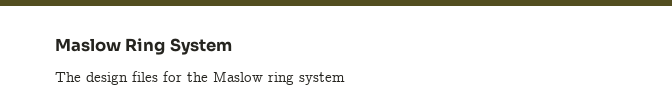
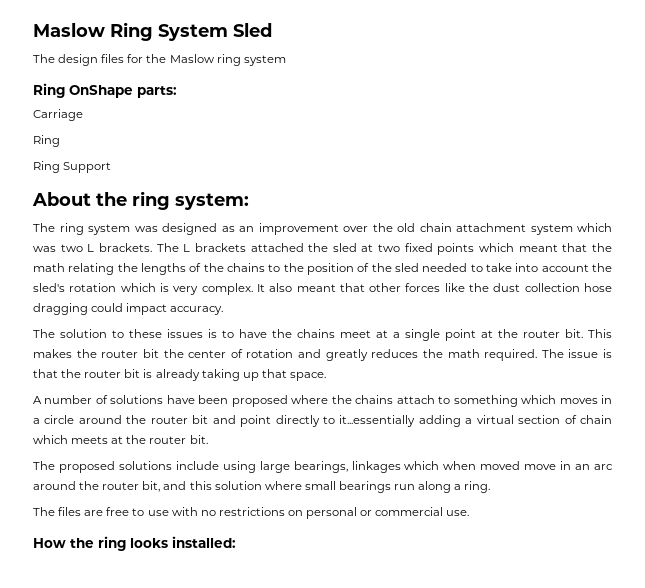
- Maslow Ring System
+ Maslow Ring System Sled
+ Ring OnShape parts:
+ Carriage
+ Ring
+ Ring Support
+ About the ring system:
+ The ring system was designed as an improvement over the old chain attachment system which was two L brackets. The L brackets attached the sled at two fixed points which meant that the math relating the lengths of the chains to the position of the sled needed to take into account the sled's rotation which is very complex. It also meant that other forces like the dust collection hose dragging could impact accuracy.
+ The solution to these issues is to have the chains meet at a single point at the router bit. This makes the router bit the center of rotation and greatly reduces the math required. The issue is that the router bit is already taking up that space.
+ A number of solutions have been proposed where the chains attach to something which moves in a circle around the router bit and point directly to it...essentially adding a virtual section of chain which meets at the router bit.
+ The proposed solutions include using large bearings, linkages which when moved move in an arc around the router bit, and this solution where small bearings run along a ring.
+ The files are free to use with no restrictions on personal or commercial use.
+ How the ring looks installed:

